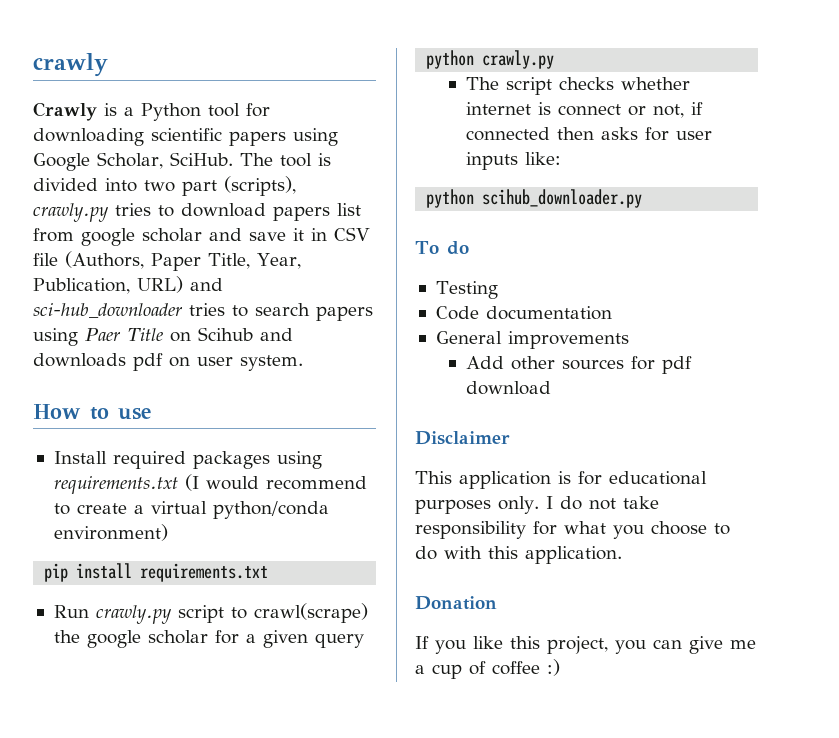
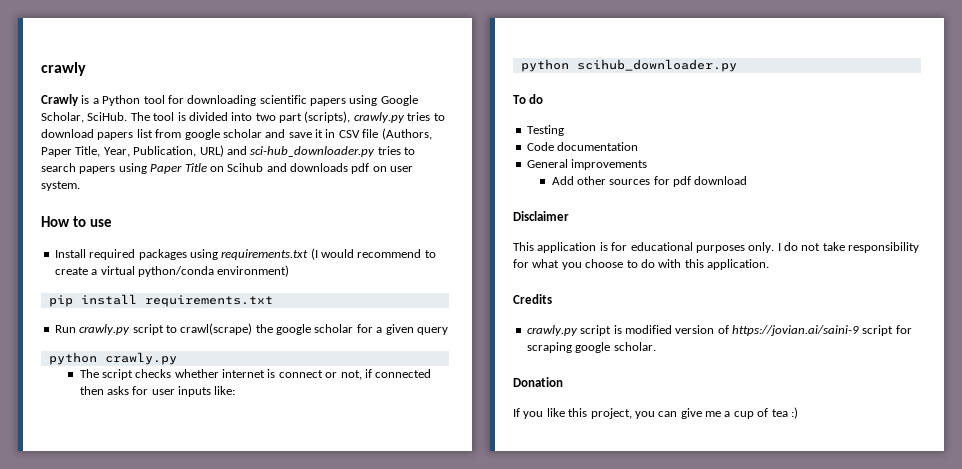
- The tool is divided into two part (scripts), crawly.py tries to download papers list from google scholar and save it in CSV file (Authors, Paper Title, Year, Publication, URL) and sci-hub_downloader tries to search papers using Paer Title on Scihub and downloads pdf on user system.
+ The tool is divided into two part (scripts), crawly.py tries to download papers list from google scholar and save it in CSV file (Authors, Paper Title, Year, Publication, URL) and sci-hub_downloader.py tries to search papers using Paper Title on Scihub and downloads pdf on user system.
+ Credits
+ crawly.py script is modified version of https://jovian.ai/saini-9 script for scraping google scholar.
- If you like this project, you can give me a cup of coffee :)
+ If you like this project, you can give me a cup of tea :)

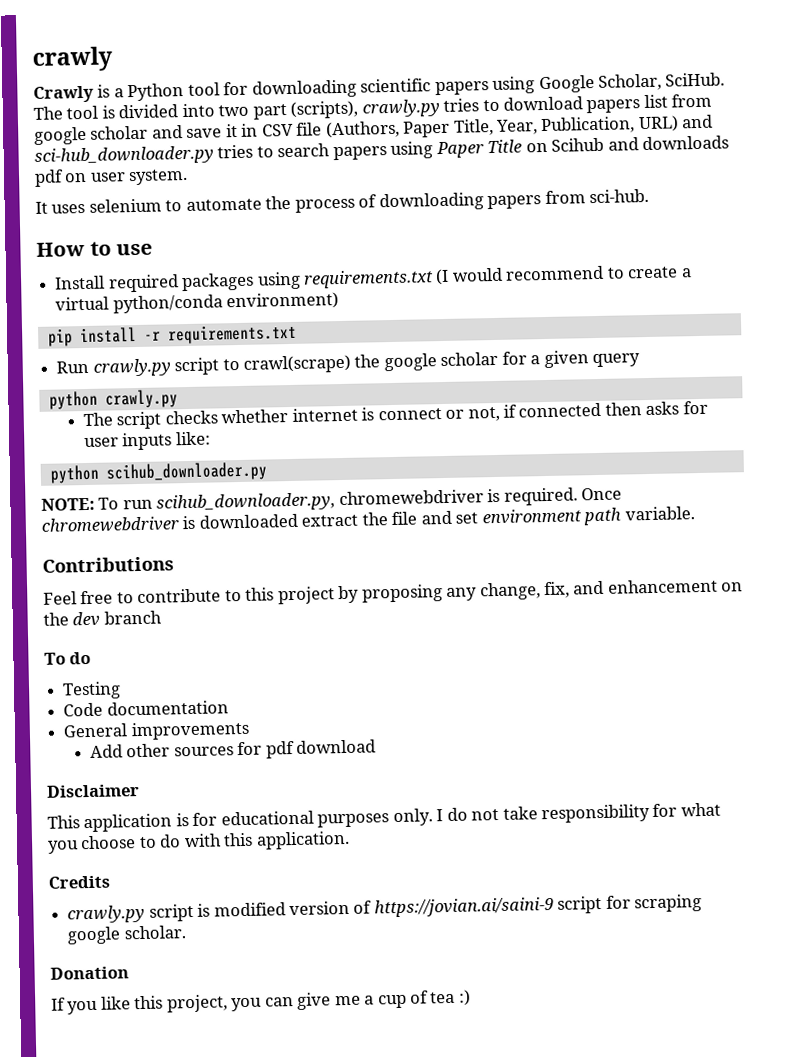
+ It uses selenium to automate the process of downloading papers from sci-hub.
- pip install requirements.txt
+ pip install -r requirements.txt
+ NOTE: To run scihub_downloader.py, chromewebdriver is required. Once chromewebdriver is downloaded extract the file and set environment path variable.
+ Contributions
+ Feel free to contribute to this project by proposing any change, fix, and enhancement on the dev branch

